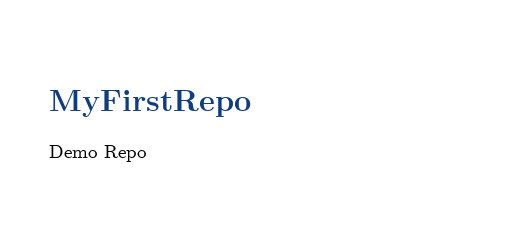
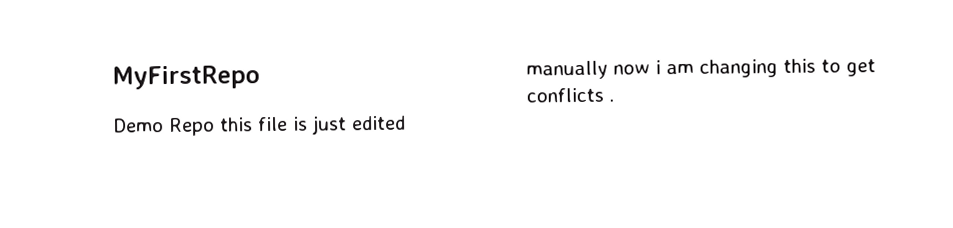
- Demo Repo
+ Demo Repo this file is just edited manually now i am changing this to get conflicts .

